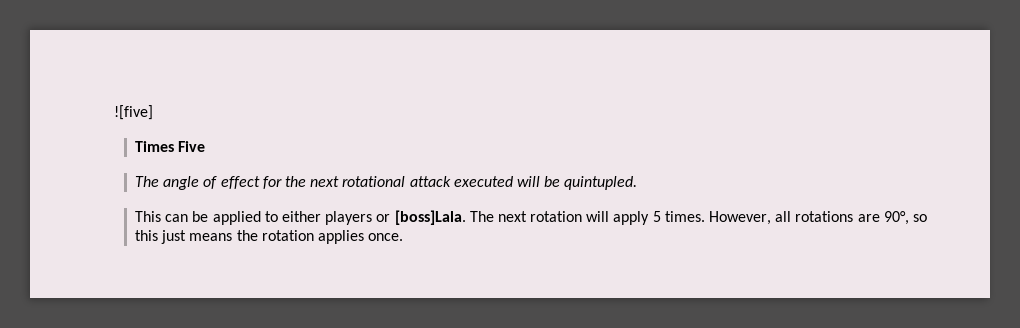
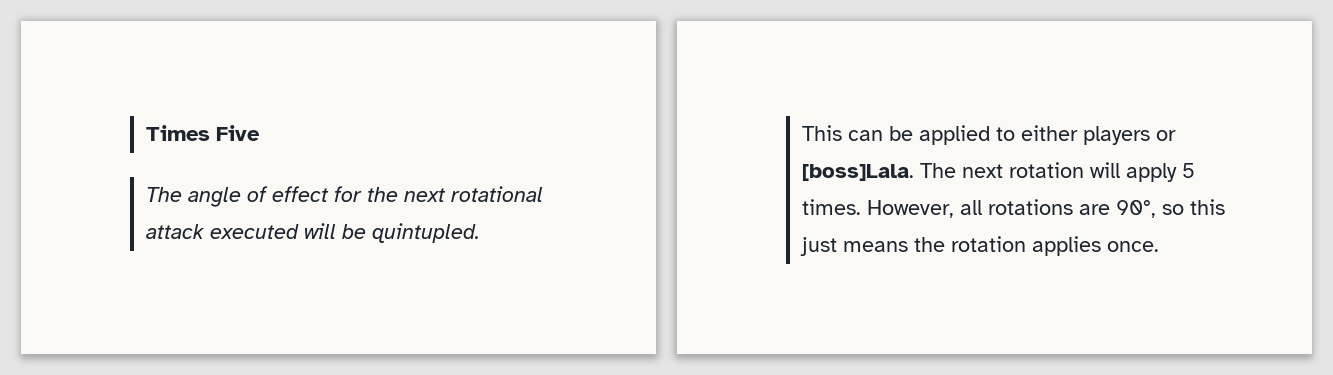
- ![five]

